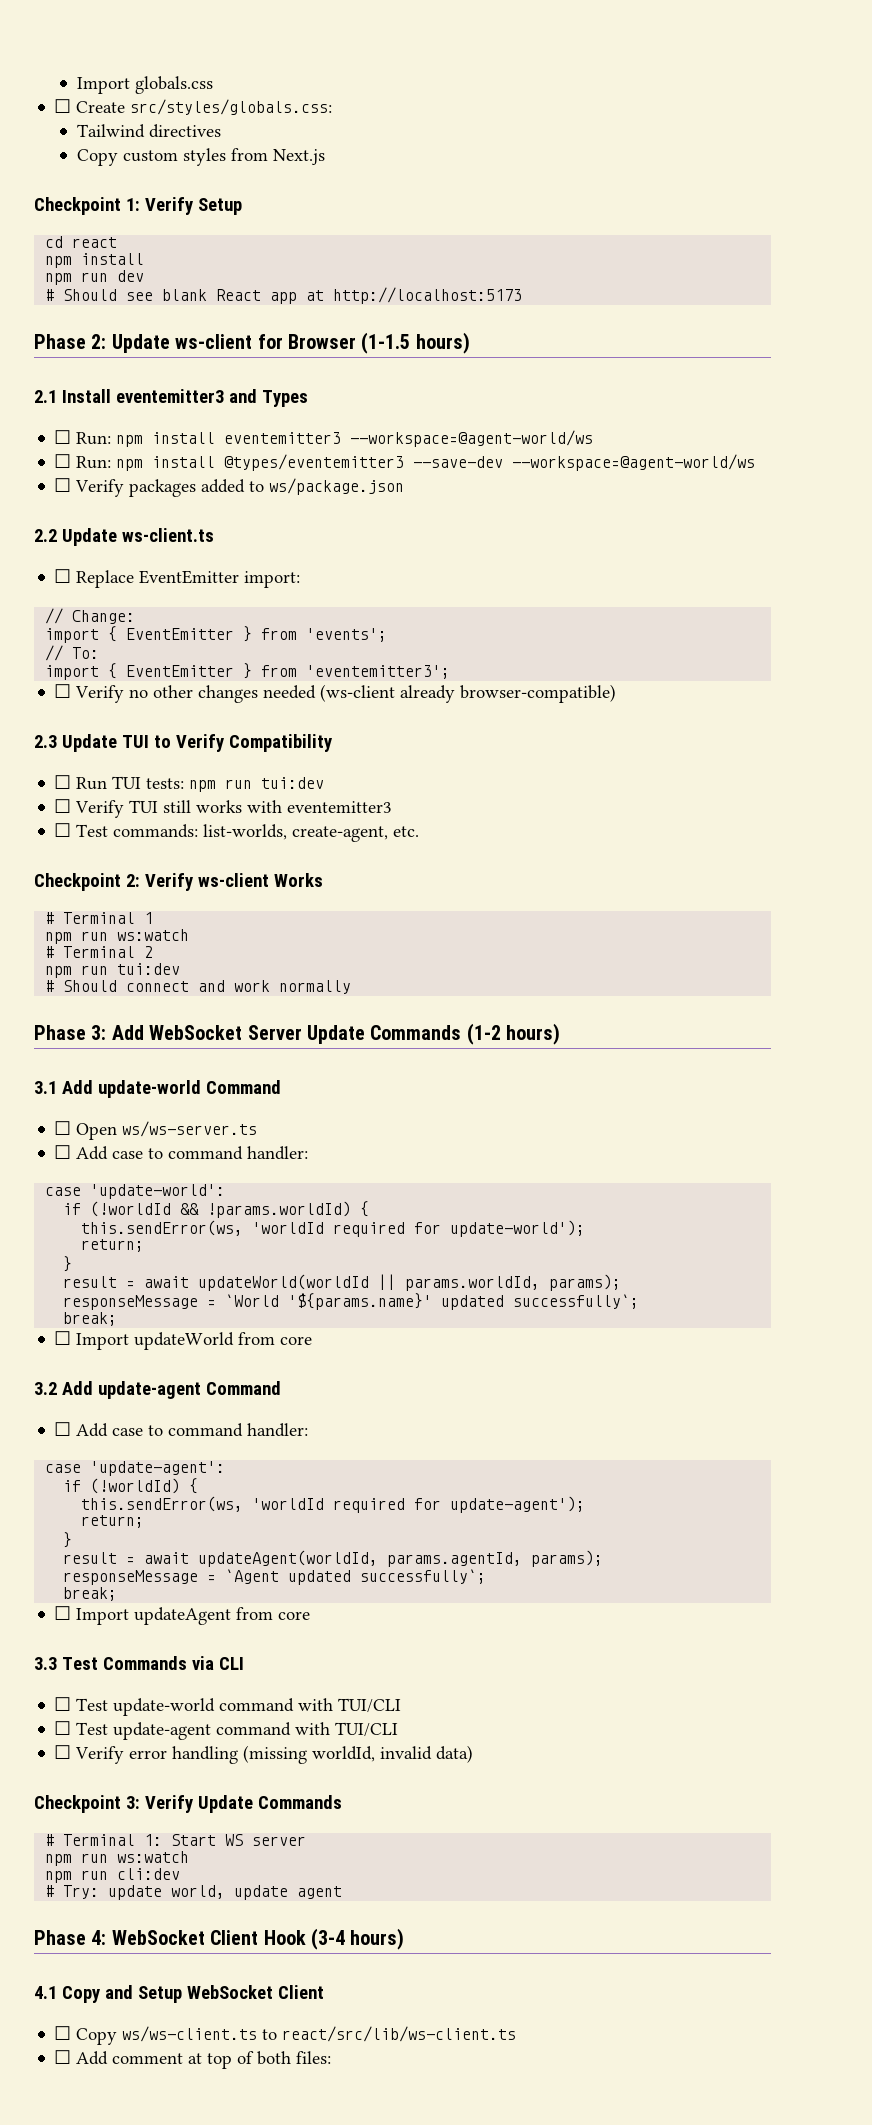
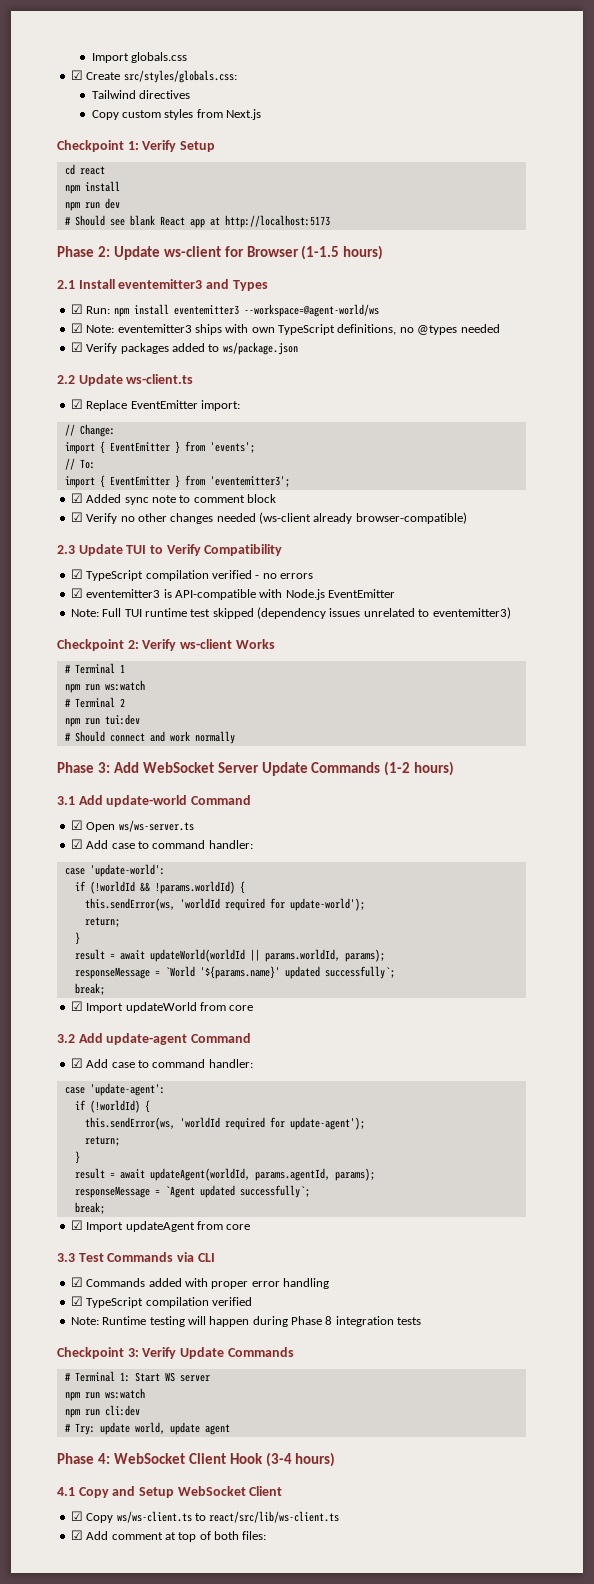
- ☐ Create src/styles/globals.css:
+ ☑ Create src/styles/globals.css:
- ☐ Run: npm install eventemitter3 --workspace=@agent-world/ws
+ ☑ Run: npm install eventemitter3 --workspace=@agent-world/ws
- ☐ Run: npm install @types/eventemitter3 --save-dev --workspace=@agent-world/ws
- ☐ Verify packages added to ws/package.json
+ ☑ Note: eventemitter3 ships with own TypeScript definitions, no @types needed
+ ☑ Verify packages added to ws/package.json
- ☐ Replace EventEmitter import:
+ ☑ Replace EventEmitter import:
- ☐ Verify no other changes needed (ws-client already browser-compatible)
+ ☑ Added sync note to comment block
+ ☑ Verify no other changes needed (ws-client already browser-compatible)
- ☐ Run TUI tests: npm run tui:dev
- ☐ Verify TUI still works with eventemitter3
- ☐ Test commands: list-worlds, create-agent, etc.
+ ☑ TypeScript compilation verified - no errors
+ ☑ eventemitter3 is API-compatible with Node.js EventEmitter
+ Note: Full TUI runtime test skipped (dependency issues unrelated to eventemitter3)
- ☐ Open ws/ws-server.ts
- ☐ Add case to command handler:
+ ☑ Open ws/ws-server.ts
+ ☑ Add case to command handler:
- ☐ Import updateWorld from core
+ ☑ Import updateWorld from core
  3.2 Add update-agent Command
- ☐ Add case to command handler:
+ ☑ Add case to command handler:
- ☐ Import updateAgent from core
+ ☑ Import updateAgent from core
- ☐ Test update-world command with TUI/CLI
- ☐ Test update-agent command with TUI/CLI
- ☐ Verify error handling (missing worldId, invalid data)
+ ☑ Commands added with proper error handling
+ ☑ TypeScript compilation verified
+ Note: Runtime testing will happen during Phase 8 integration tests
- ☐ Copy ws/ws-client.ts to react/src/lib/ws-client.ts
+ ☑ Copy ws/ws-client.ts to react/src/lib/ws-client.ts
- ☐ Add comment at top of both files:
+ ☑ Add comment at top of both files:

